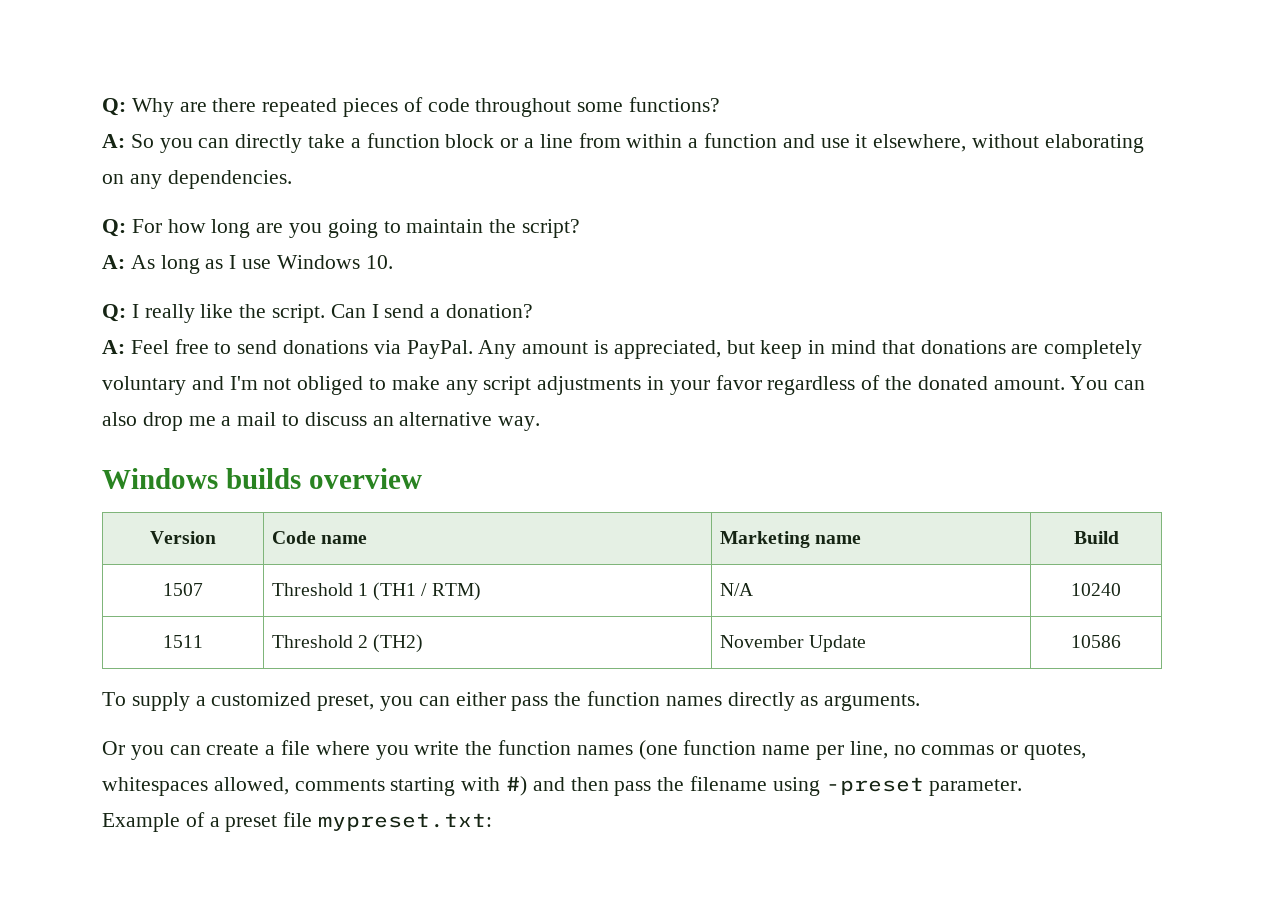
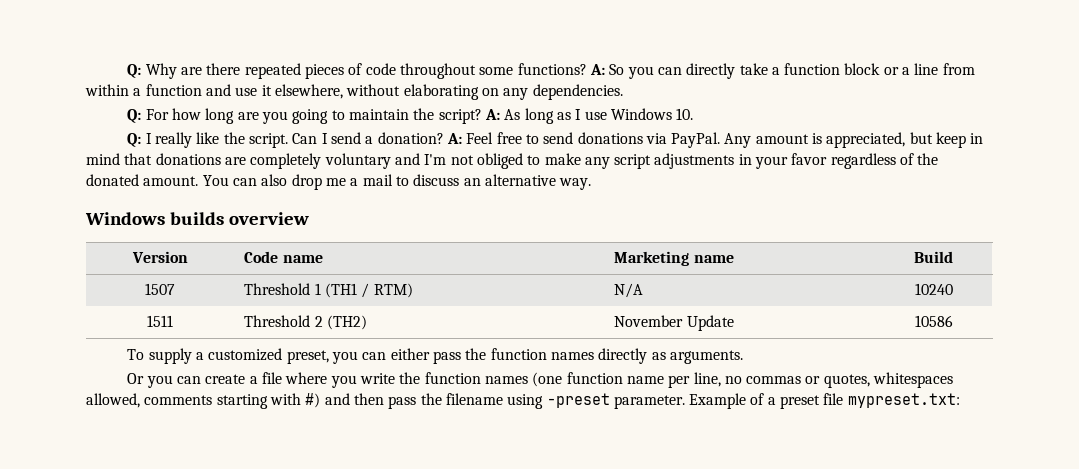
- Q: Why are there repeated pieces of code throughout some functions?
- A: So you can directly take a function block or a line from within a function and use it elsewhere, without elaborating on any dependencies.
+ Q: Why are there repeated pieces of code throughout some functions? A: So you can directly take a function block or a line from within a function and use it elsewhere, without elaborating on any dependencies.
- Q: For how long are you going to maintain the script?
- A: As long as I use Windows 10.
+ Q: For how long are you going to maintain the script? A: As long as I use Windows 10.
- Can I send a donation?
- A: Feel free to send donations via PayPal.
+ Can I send a donation? A: Feel free to send donations via PayPal.
- Or you can create a file where you write the function names (one function name per line, no commas or quotes, whitespaces allowed, comments starting with #) and then pass the filename using -preset parameter.
- Example of a preset file mypreset.txt:
+ Or you can create a file where you write the function names (one function name per line, no commas or quotes, whitespaces allowed, comments starting with #) and then pass the filename using -preset parameter. Example of a preset file mypreset.txt:

